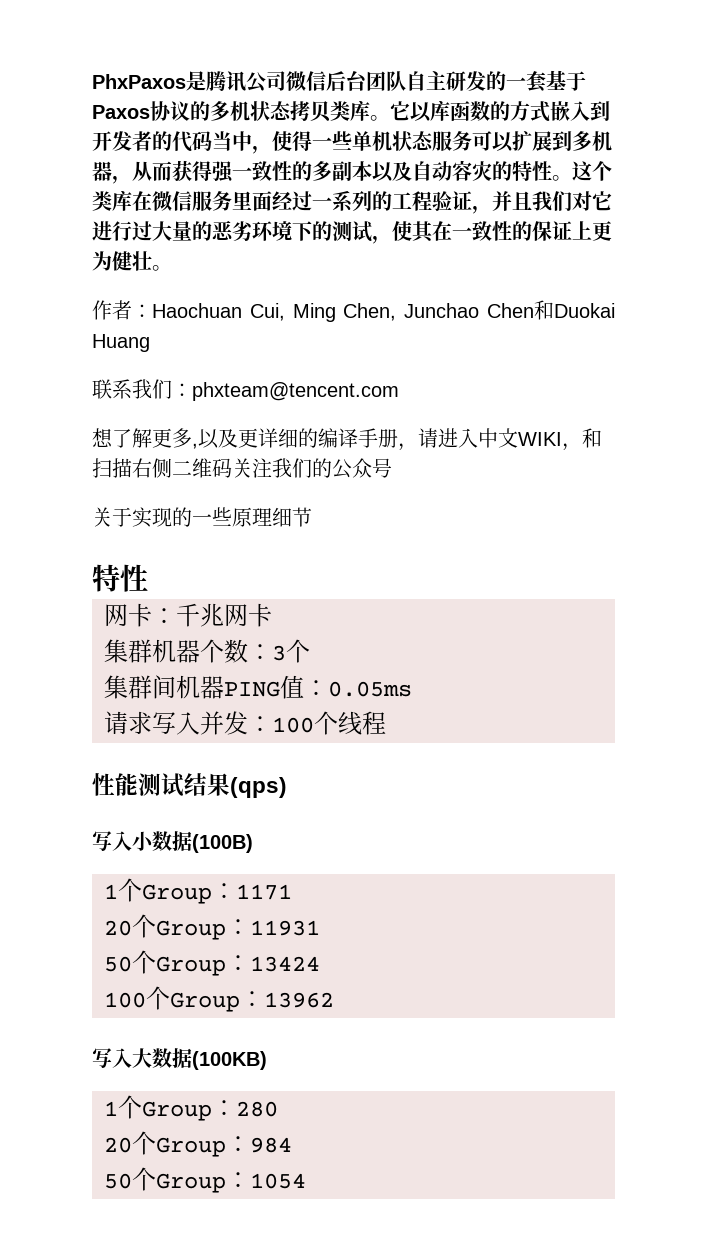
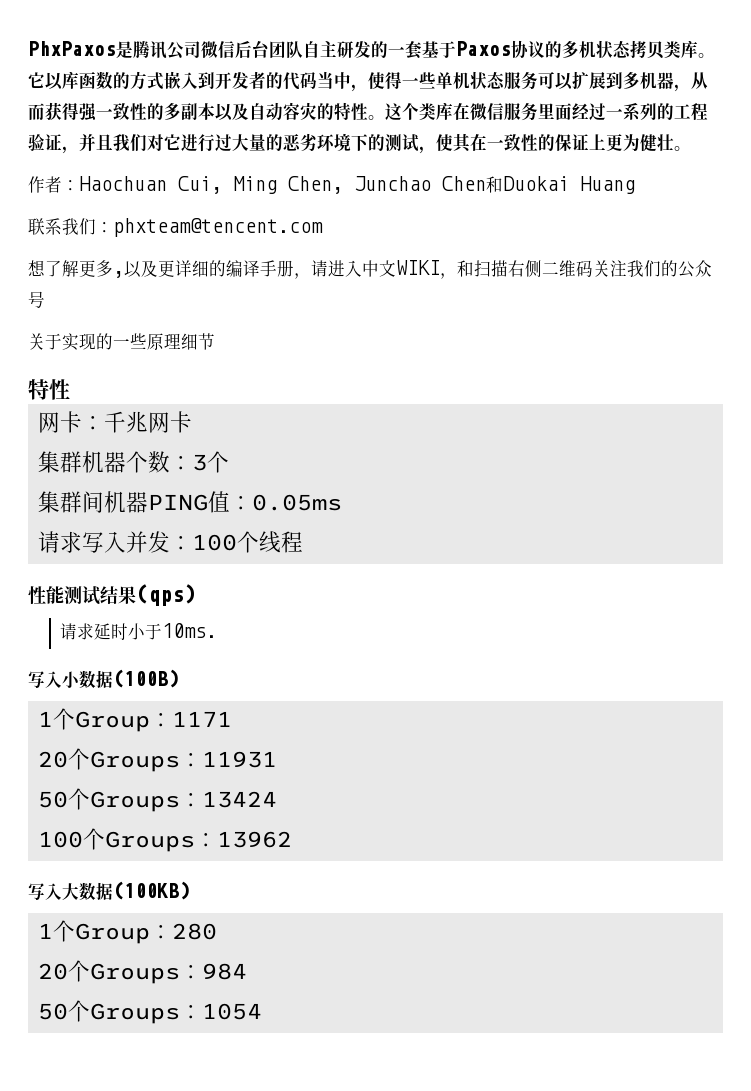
+ 请求延时小于10ms.
- 20个Group：11931
+ 20个Groups：11931
- 50个Group：13424
+ 50个Groups：13424
- 100个Group：13962
+ 100个Groups：13962
- 20个Group：984
+ 20个Groups：984
- 50个Group：1054
+ 50个Groups：1054

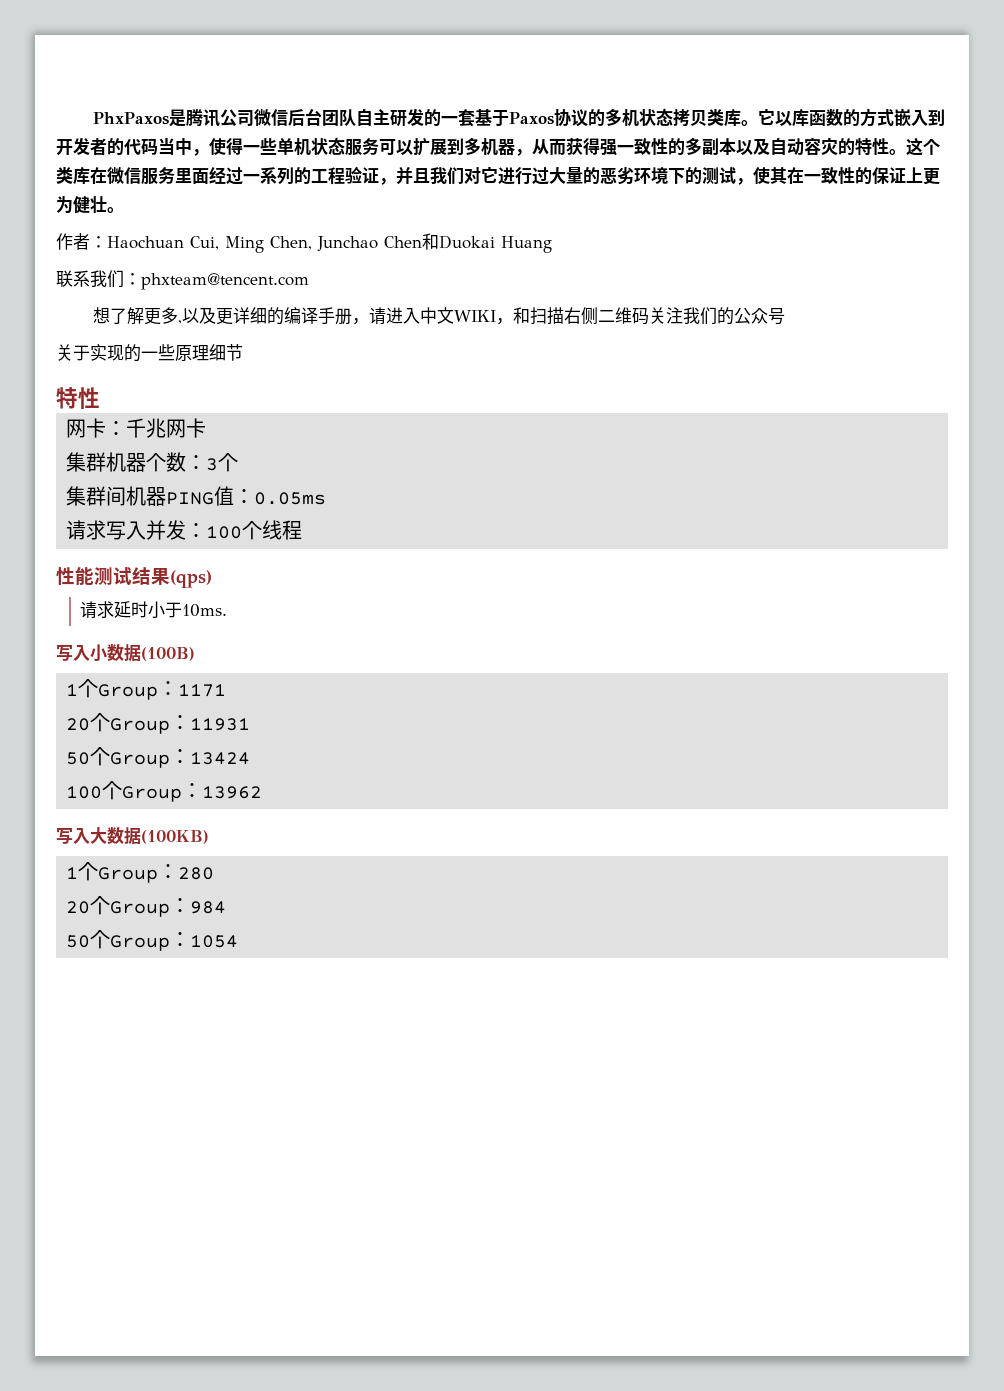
- 20个Groups：11931
+ 20个Group：11931
- 50个Groups：13424
+ 50个Group：13424
- 100个Groups：13962
+ 100个Group：13962
- 20个Groups：984
+ 20个Group：984
- 50个Groups：1054
+ 50个Group：1054

